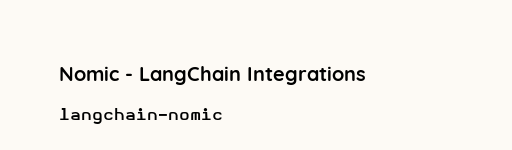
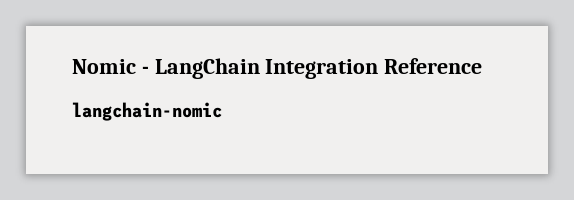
- Nomic - LangChain Integrations
+ Nomic - LangChain Integration Reference

